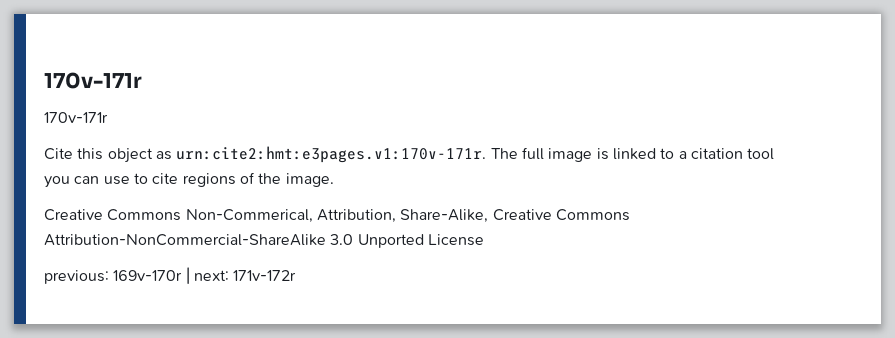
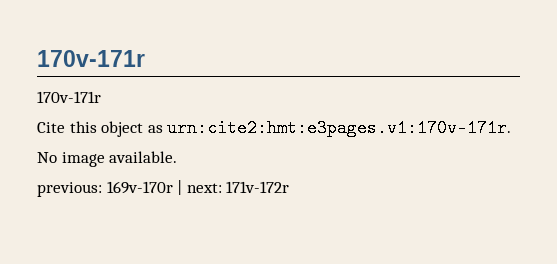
- Cite this object as urn:cite2:hmt:e3pages.v1:170v-171r. The full image is linked to a citation tool you can use to cite regions of the image.
- Creative Commons Non-Commerical, Attribution, Share-Alike, Creative Commons Attribution-NonCommercial-ShareAlike 3.0 Unported License
+ Cite this object as urn:cite2:hmt:e3pages.v1:170v-171r.
+ No image available.

